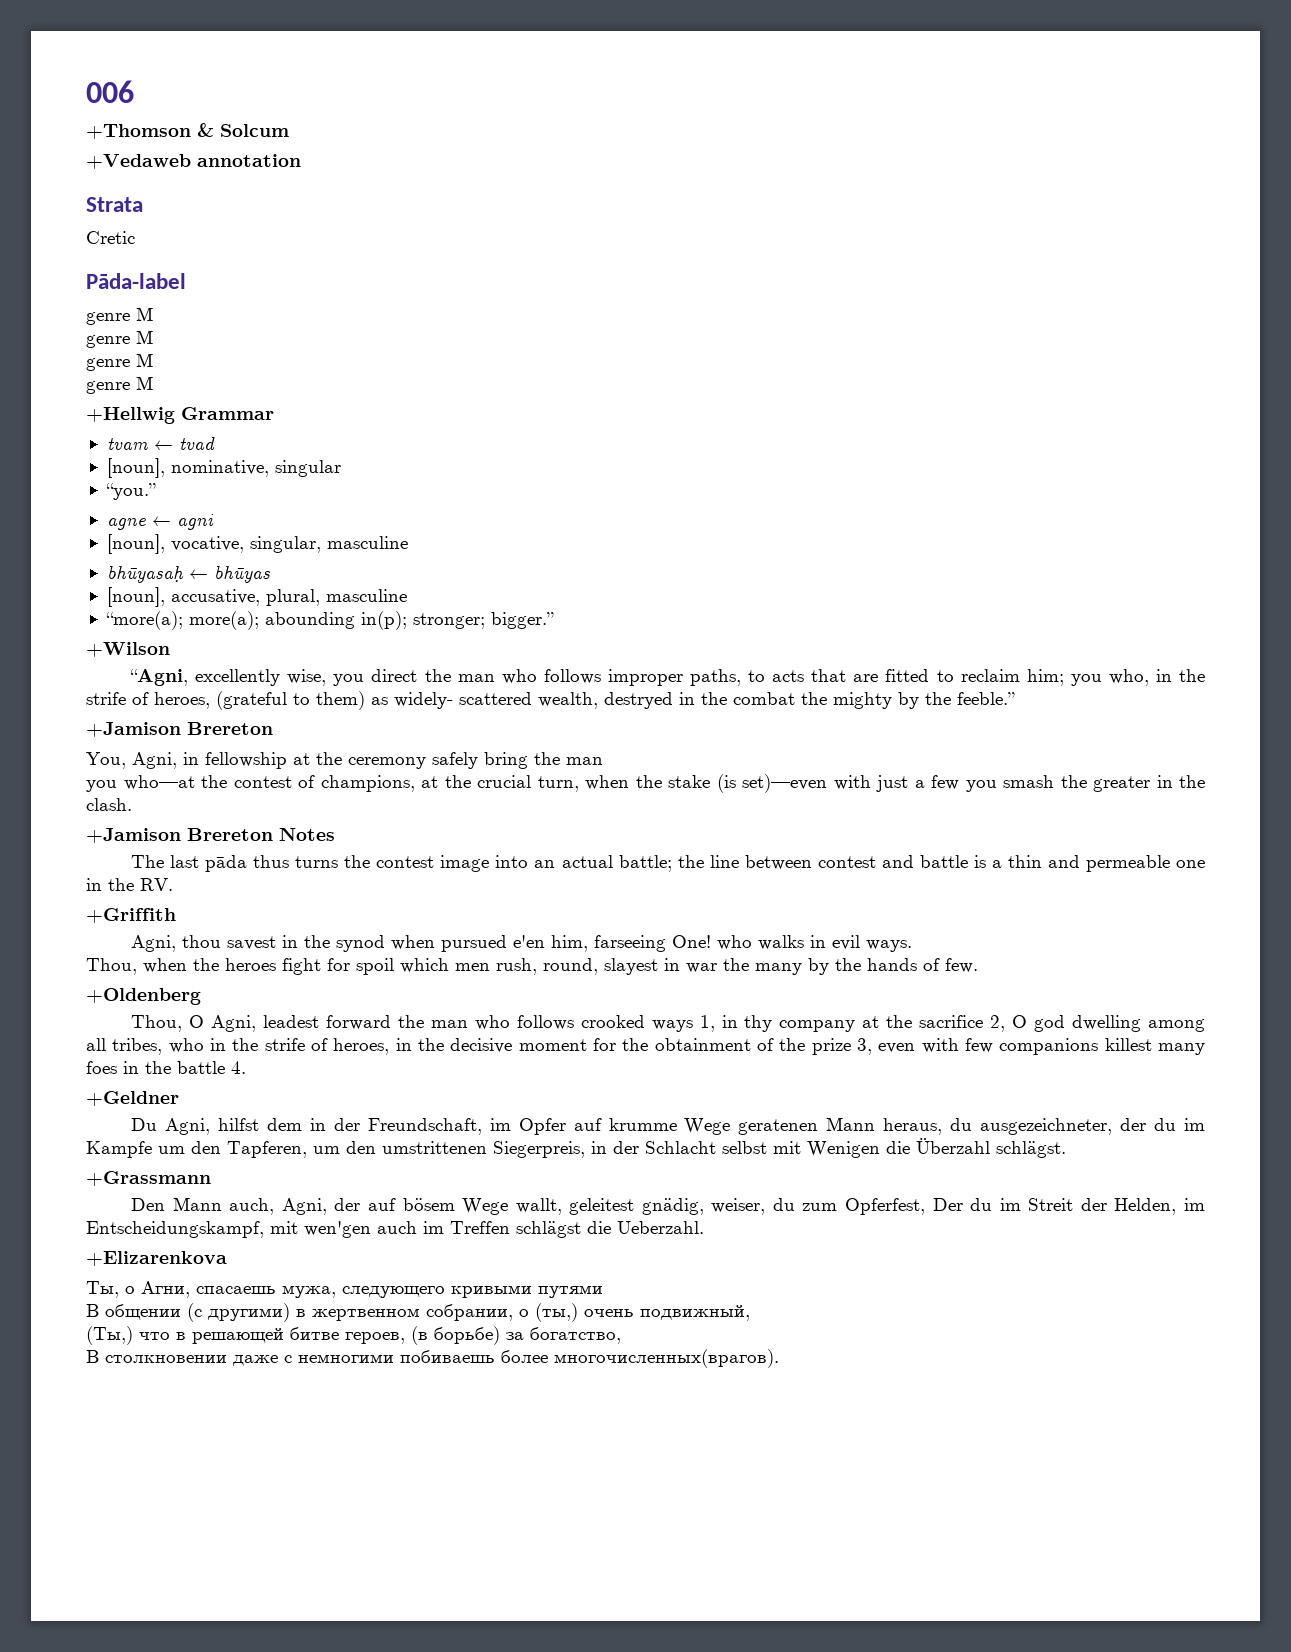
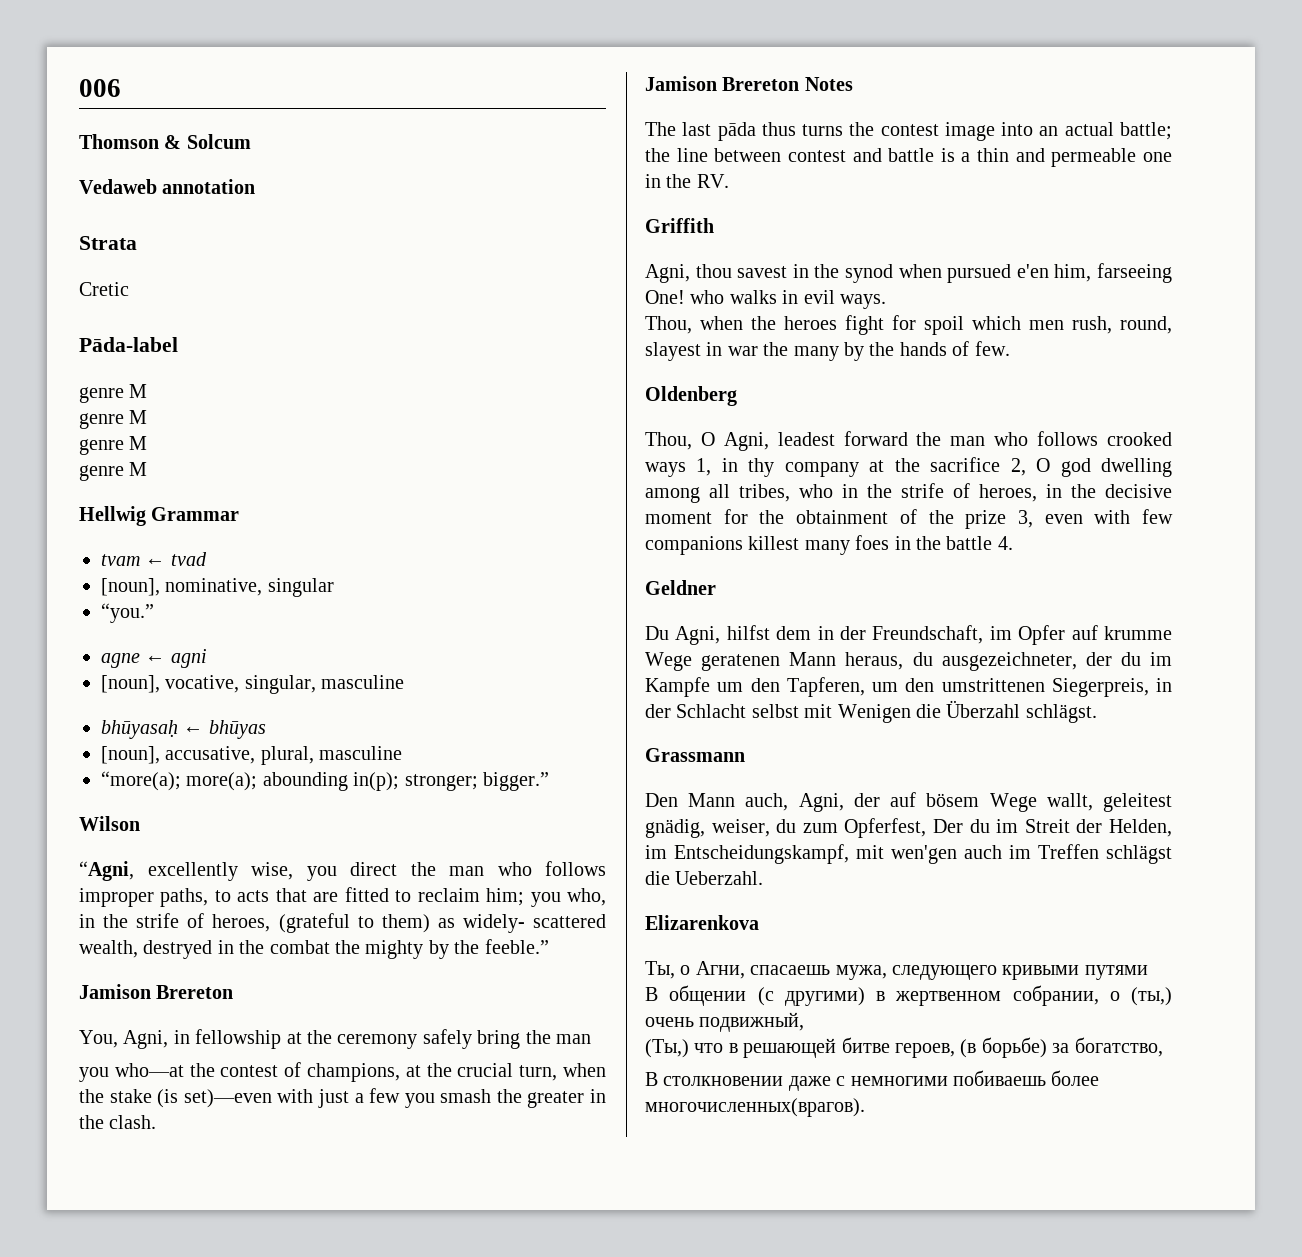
- +Thomson & Solcum
+ Thomson & Solcum
- +Vedaweb annotation
+ Vedaweb annotation
- +Hellwig Grammar
+ Hellwig Grammar
- +Wilson
+ Wilson
  “Agni, excellently wise, you direct the man who follows improper paths, to acts that are fitted to reclaim him; you who, in the strife of heroes, (grateful to them) as widely- scattered wealth, destryed in the combat the mighty by the feeble.”
- +Jamison Brereton
+ Jamison Brereton
- +Jamison Brereton Notes
+ Jamison Brereton Notes
- +Griffith
+ Griffith
- +Oldenberg
+ Oldenberg
- +Geldner
+ Geldner
- +Grassmann
+ Grassmann
- +Elizarenkova
+ Elizarenkova

